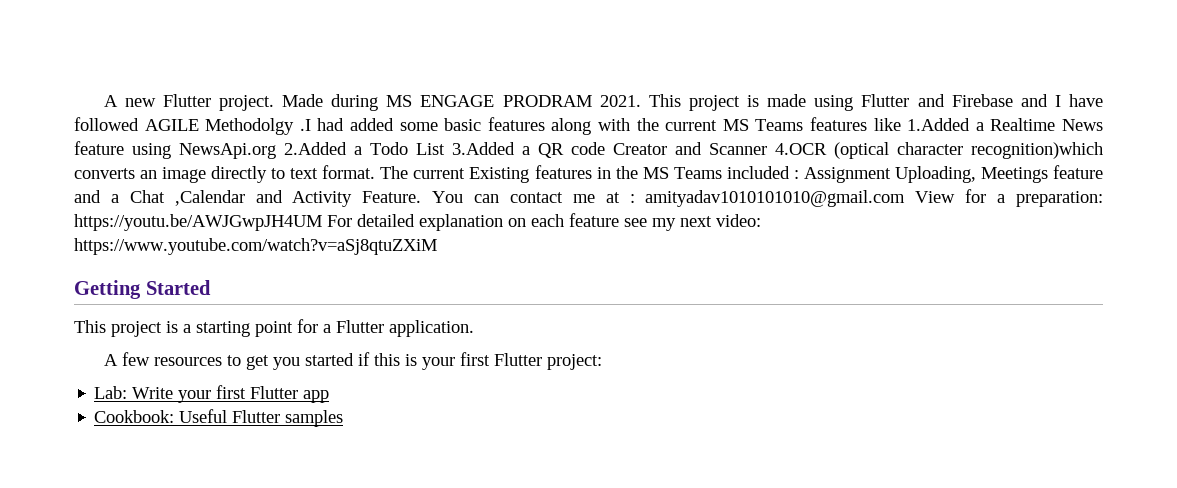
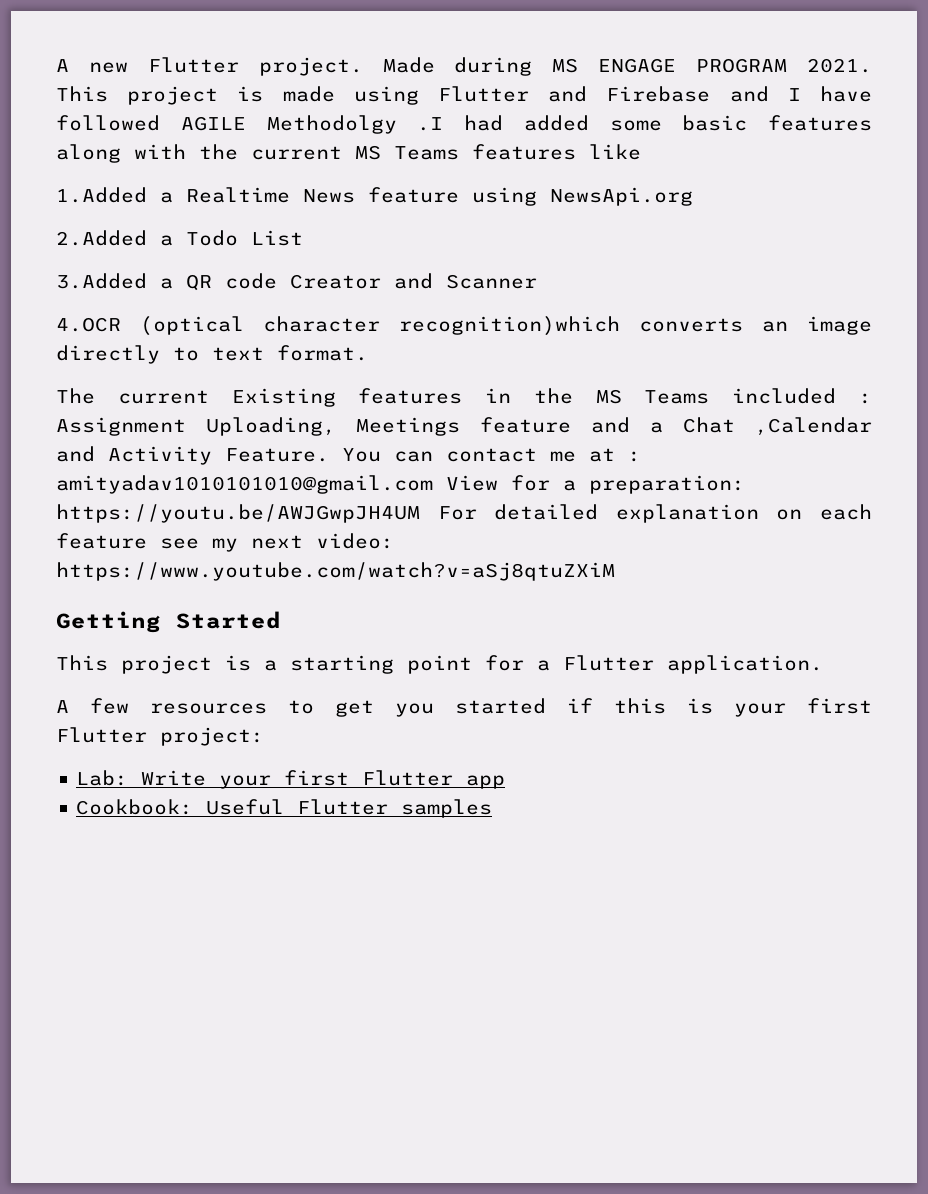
- Made during MS ENGAGE PRODRAM 2021.
+ Made during MS ENGAGE PROGRAM 2021.
- This project is made using Flutter and Firebase and I have followed AGILE Methodolgy .I had added some basic features along with the current MS Teams features like 1.Added a Realtime News feature using NewsApi.org 2.Added a Todo List 3.Added a QR code Creator and Scanner 4.OCR (optical character recognition)which converts an image directly to text format. The current Existing features in the MS Teams included :
+ This project is made using Flutter and Firebase and I have followed AGILE Methodolgy .I had added some basic features along with the current MS Teams features like
+ 1.Added a Realtime News feature using NewsApi.org
+ 2.Added a Todo List
+ 3.Added a QR code Creator and Scanner
+ 4.OCR (optical character recognition)which converts an image directly to text format.
+ The current Existing features in the MS Teams included :

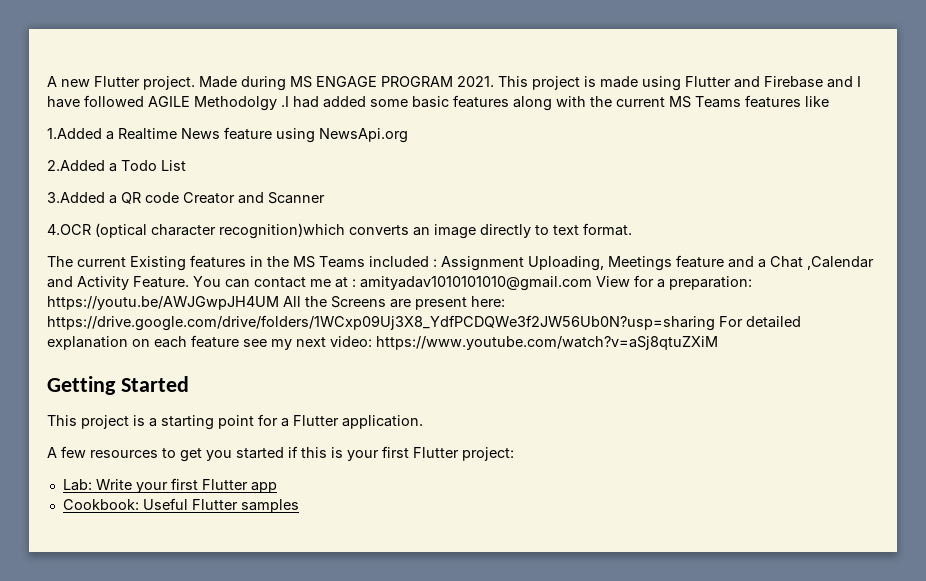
- You can contact me at : amityadav1010101010@gmail.com View for a preparation: https://youtu.be/AWJGwpJH4UM For detailed explanation on each feature see my next video: https://www.youtube.com/watch?v=aSj8qtuZXiM
+ You can contact me at : amityadav1010101010@gmail.com View for a preparation: https://youtu.be/AWJGwpJH4UM All the Screens are present here: https://drive.google.com/drive/folders/1WCxp09Uj3X8_YdfPCDQWe3f2JW56Ub0N?usp=sharing For detailed explanation on each feature see my next video: https://www.youtube.com/watch?v=aSj8qtuZXiM

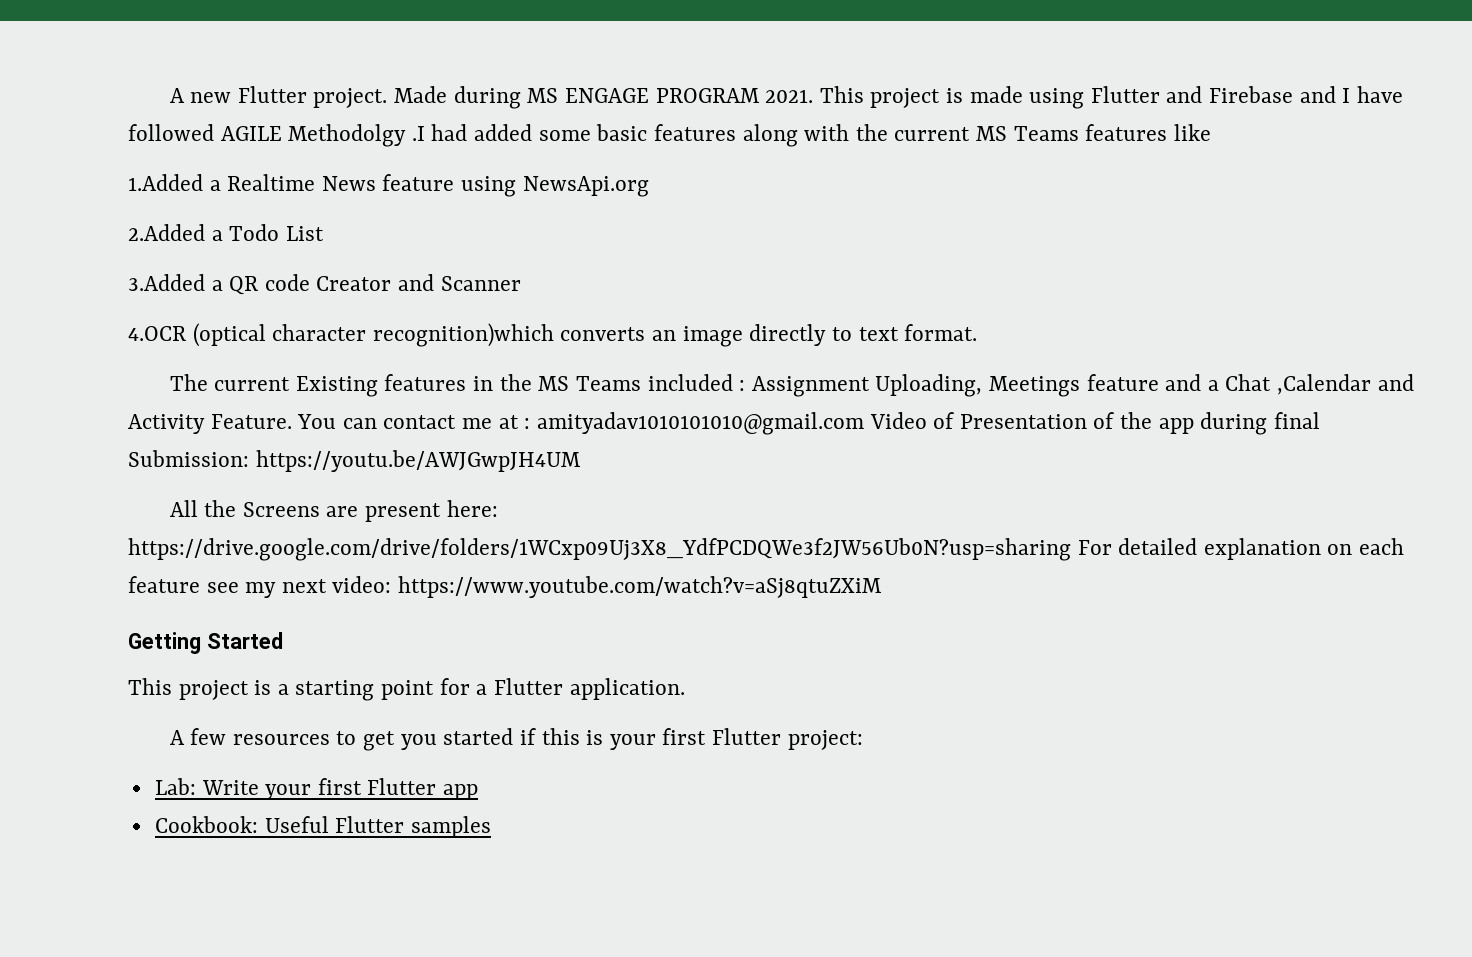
- You can contact me at : amityadav1010101010@gmail.com View for a preparation: https://youtu.be/AWJGwpJH4UM All the Screens are present here: https://drive.google.com/drive/folders/1WCxp09Uj3X8_YdfPCDQWe3f2JW56Ub0N?usp=sharing For detailed explanation on each feature see my next video: https://www.youtube.com/watch?v=aSj8qtuZXiM
+ You can contact me at : amityadav1010101010@gmail.com Video of Presentation of the app during final Submission: https://youtu.be/AWJGwpJH4UM
+ All the Screens are present here: https://drive.google.com/drive/folders/1WCxp09Uj3X8_YdfPCDQWe3f2JW56Ub0N?usp=sharing For detailed explanation on each feature see my next video: https://www.youtube.com/watch?v=aSj8qtuZXiM

